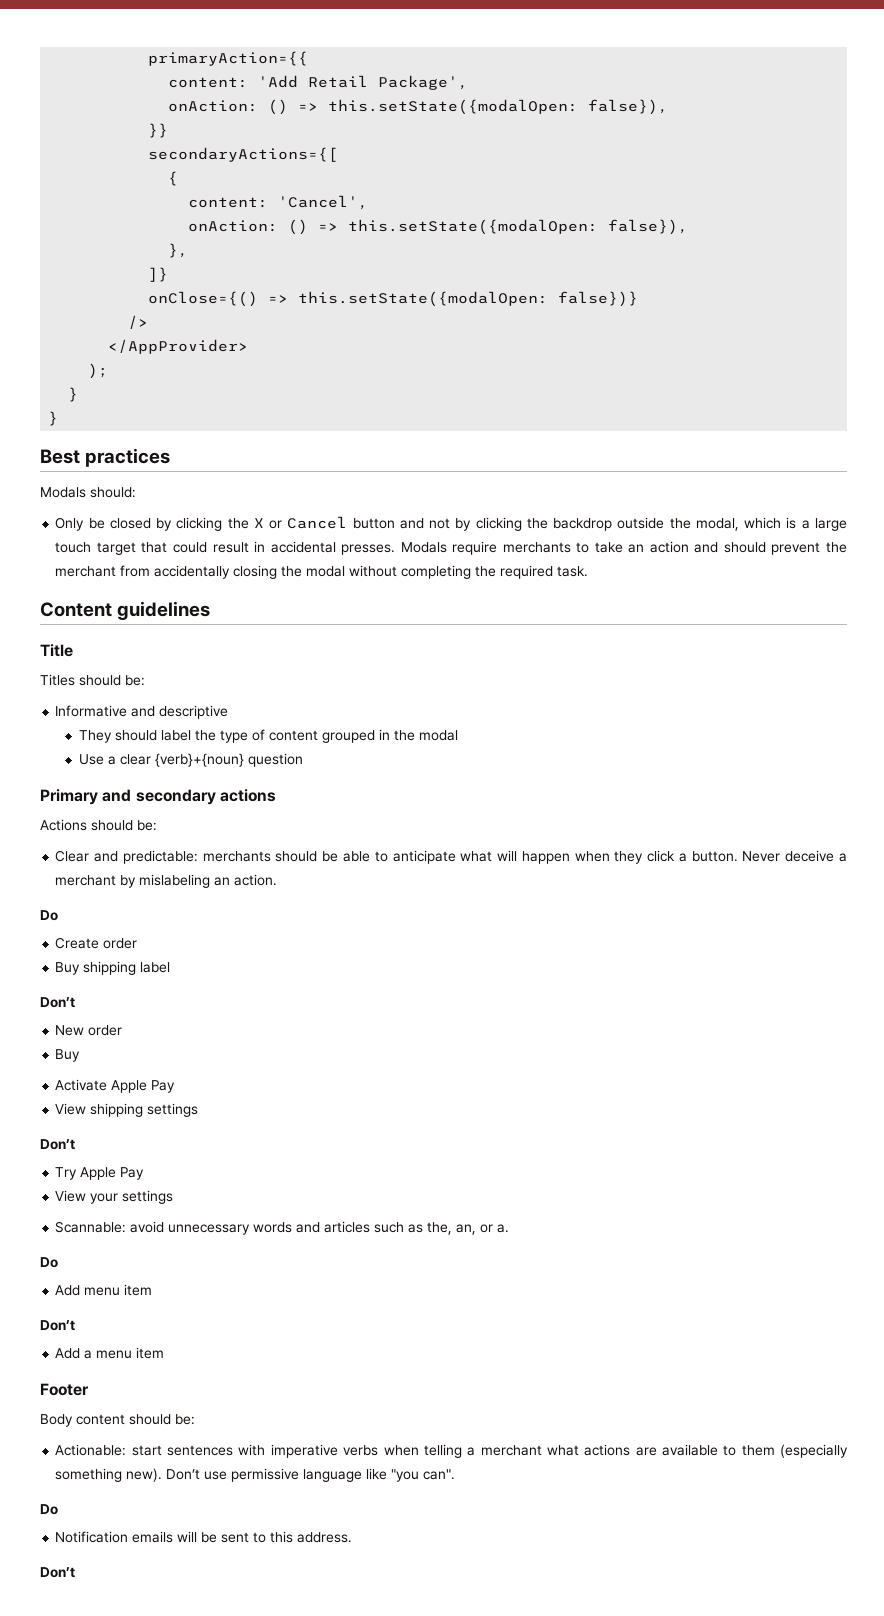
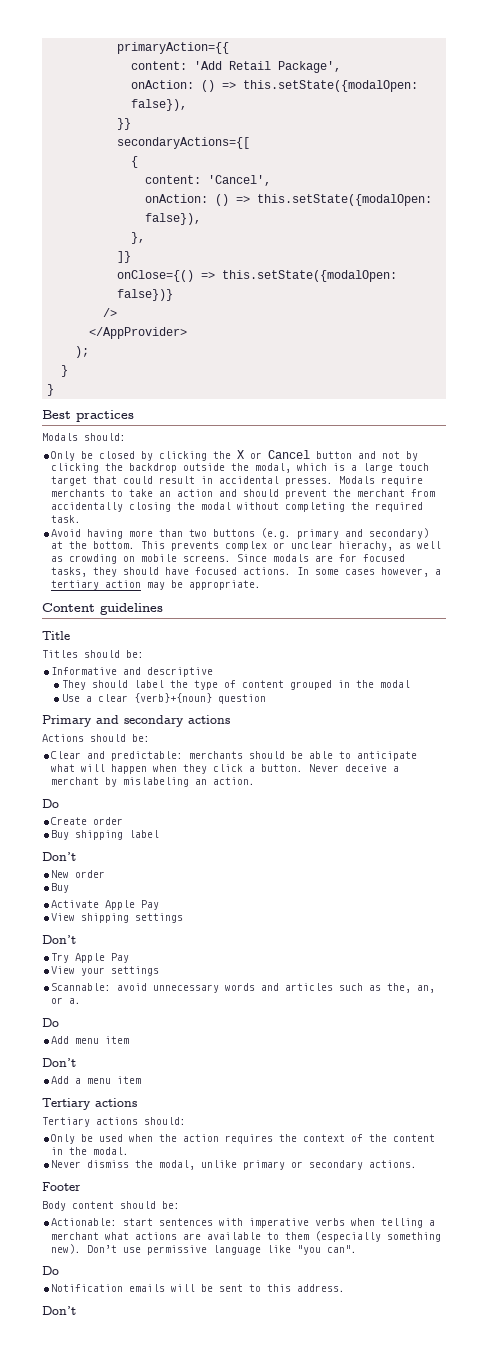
+ Avoid having more than two buttons (e.g. primary and secondary) at the bottom. This prevents complex or unclear hierachy, as well as crowding on mobile screens. Since modals are for focused tasks, they should have focused actions. In some cases however, a tertiary action may be appropriate.
  Add a menu item
+ Tertiary actions
+ Tertiary actions should:
+ Only be used when the action requires the context of the content in the modal.
+ Never dismiss the modal, unlike primary or secondary actions.

